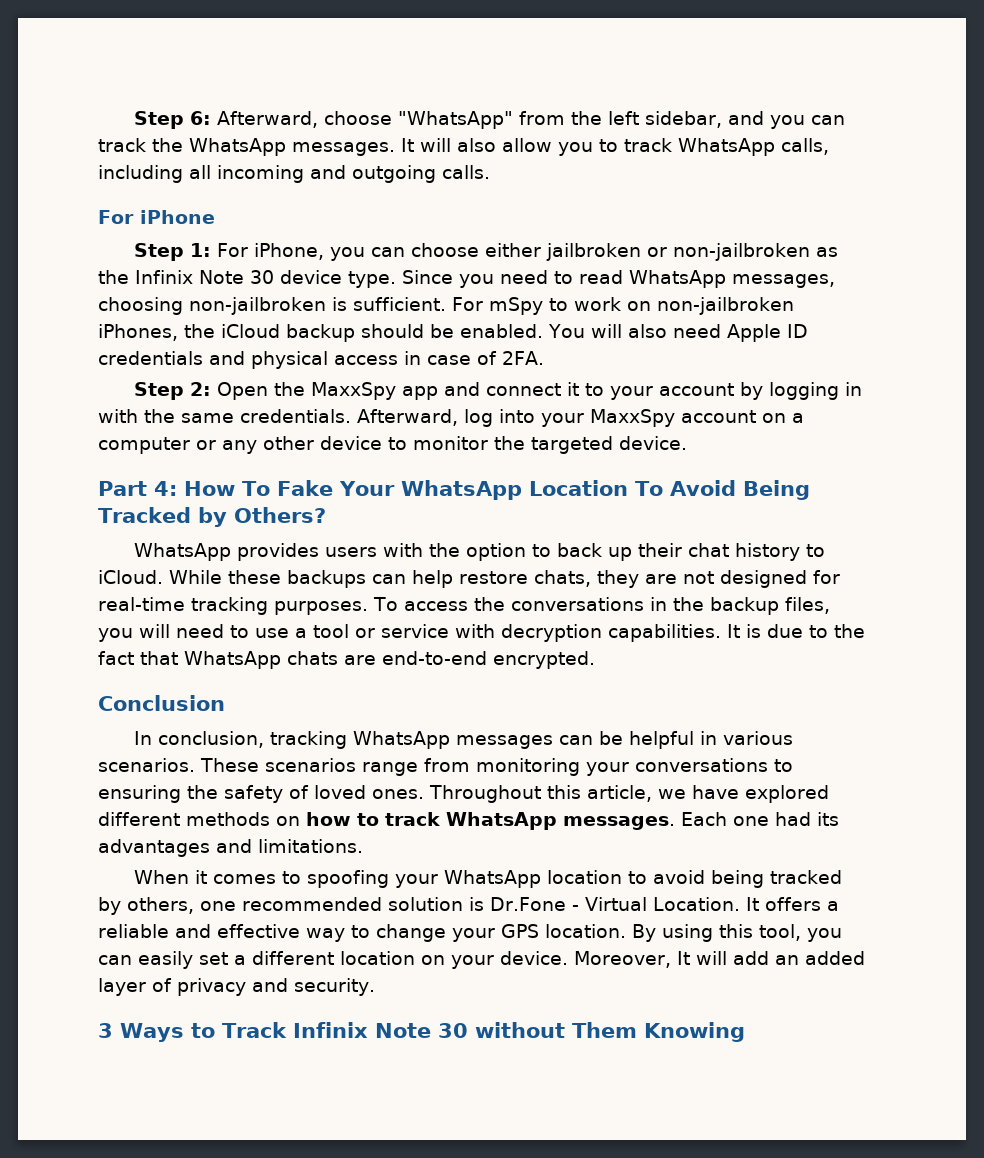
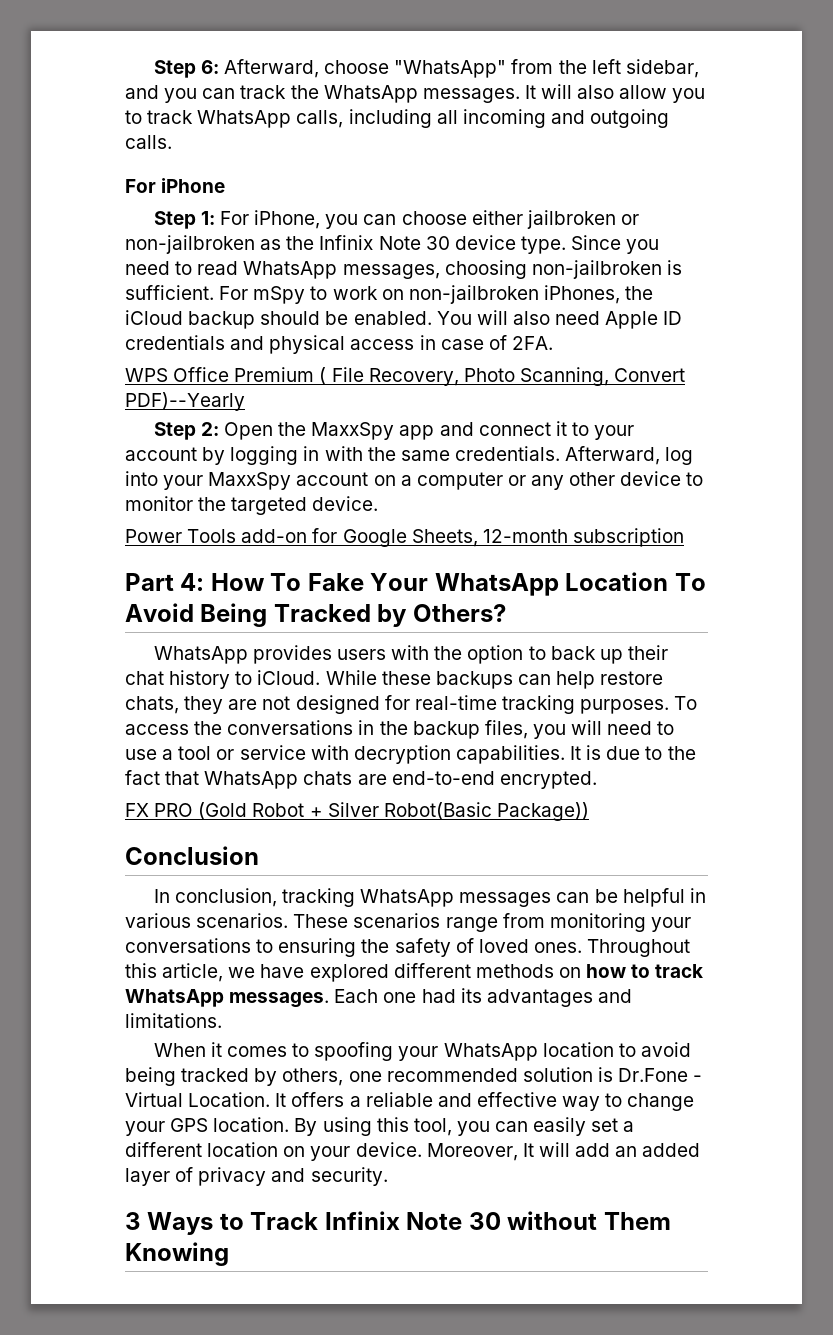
+ WPS Office Premium ( File Recovery, Photo Scanning, Convert PDF)--Yearly
+ Power Tools add-on for Google Sheets, 12-month subscription
+ FX PRO (Gold Robot + Silver Robot(Basic Package))

